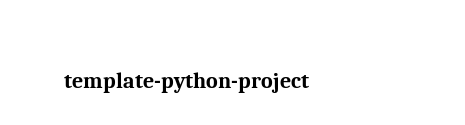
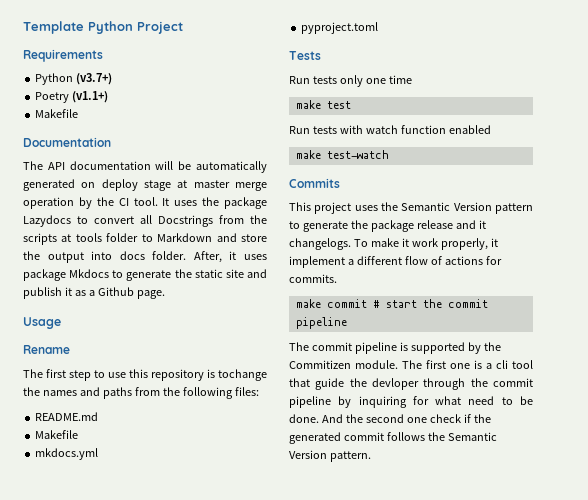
- template-python-project
+ Template Python Project
+ Requirements
+ Python (v3.7+)
+ Poetry (v1.1+)
+ Makefile
+ Documentation
+ The API documentation will be automatically generated on deploy stage at master merge operation by the CI tool. It uses the package Lazydocs to convert all Docstrings from the scripts at tools folder to Markdown and store the output into docs folder. After, it uses package Mkdocs to generate the static site and publish it as a Github page.
+ Usage
+ Rename
+ The first step to use this repository is tochange the names and paths from the following files:
+ README.md
+ Makefile
+ mkdocs.yml
+ pyproject.toml
+ Tests
+ Run tests only one time
+ make test
+ Run tests with watch function enabled
+ make test-watch
+ Commits
+ This project uses the Semantic Version pattern to generate the package release and it changelogs. To make it work properly, it implement a different flow of actions for commits.
+ make commit # start the commit pipeline
+ The commit pipeline is supported by the Commitizen module. The first one is a cli tool that guide the devloper through the commit pipeline by inquiring for what need to be done. And the second one check if the generated commit follows the Semantic Version pattern.

